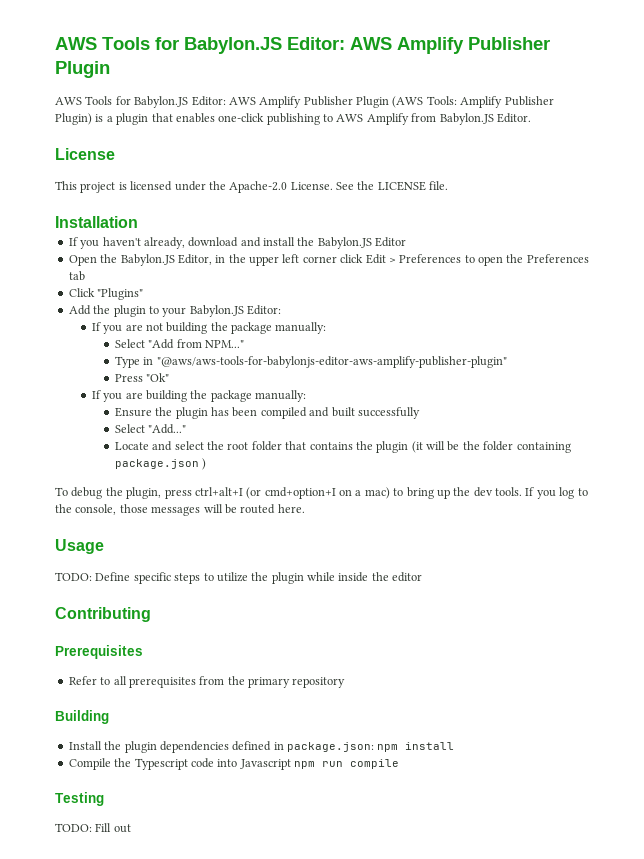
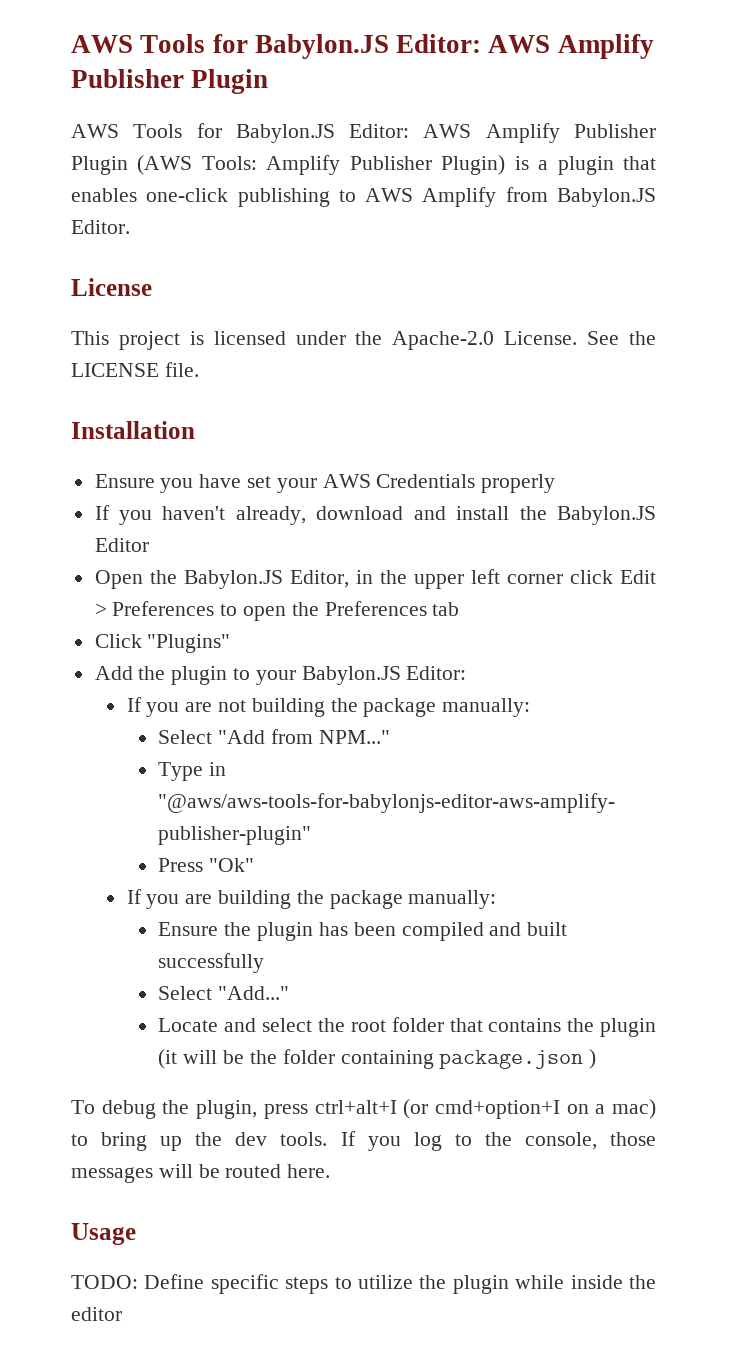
+ Ensure you have set your AWS Credentials properly
- Contributing
- Prerequisites
- Refer to all prerequisites from the primary repository
- Building
- Install the plugin dependencies defined in package.json: npm install
- Compile the Typescript code into Javascript npm run compile
- Testing
- TODO: Fill out

